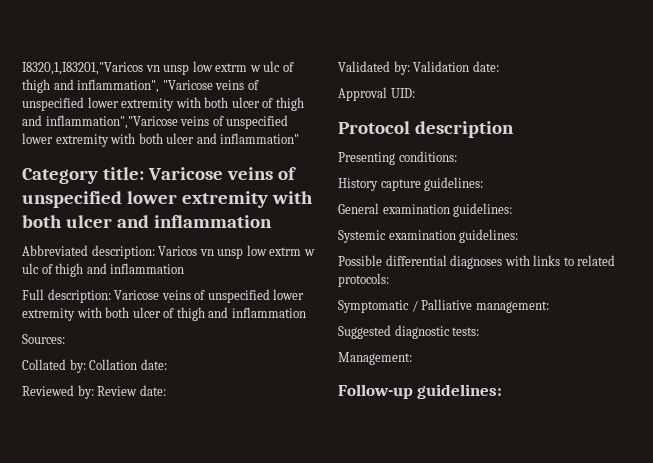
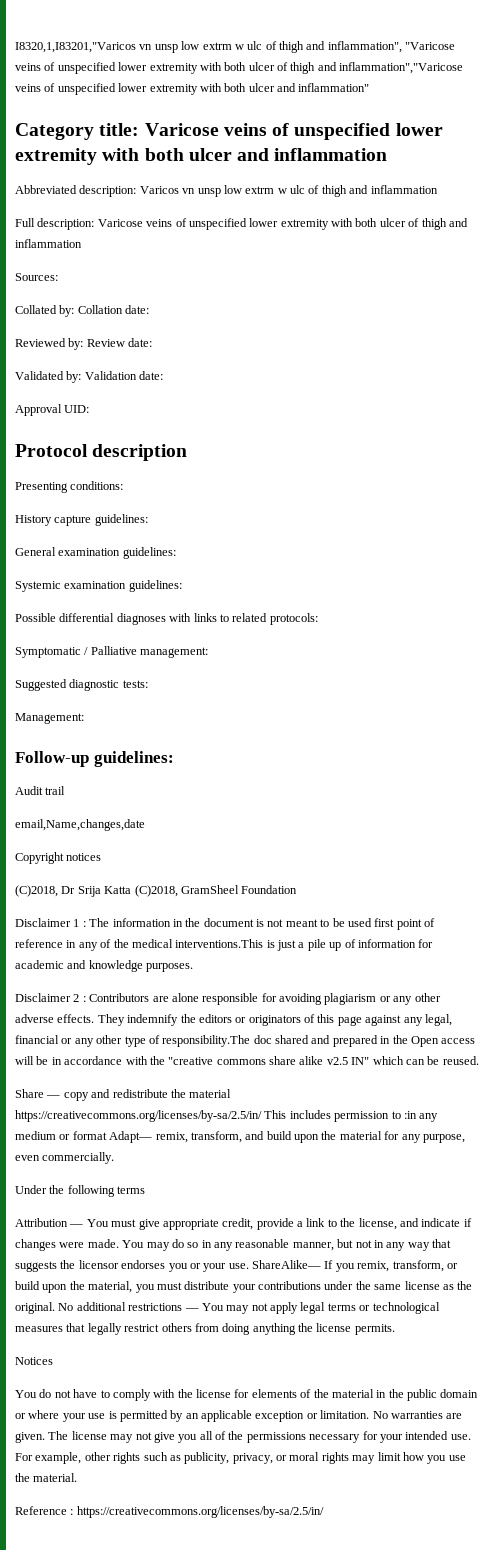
+ Audit trail
+ email,Name,changes,date
+ Copyright notices
+ (C)2018, Dr Srija Katta (C)2018, GramSheel Foundation
+ Disclaimer 1 : The information in the document is not meant to be used first point of reference in any of the medical interventions.This is just a pile up of information for academic and knowledge purposes.
+ Disclaimer 2 : Contributors are alone responsible for avoiding plagiarism or any other adverse effects. They indemnify the editors or originators of this page against any legal, financial or any other type of responsibility.The doc shared and prepared in the Open access will be in accordance with the "creative commons share alike v2.5 IN" which can be reused.
+ Share — copy and redistribute the material https://creativecommons.org/licenses/by-sa/2.5/in/ This includes permission to :in any medium or format Adapt— remix, transform, and build upon the material for any purpose, even commercially.
+ Under the following terms
+ Attribution — You must give appropriate credit, provide a link to the license, and indicate if changes were made. You may do so in any reasonable manner, but not in any way that suggests the licensor endorses you or your use. ShareAlike— If you remix, transform, or build upon the material, you must distribute your contributions under the same license as the original. No additional restrictions — You may not apply legal terms or technological measures that legally restrict others from doing anything the license permits.
+ Notices
+ You do not have to comply with the license for elements of the material in the public domain or where your use is permitted by an applicable exception or limitation. No warranties are given. The license may not give you all of the permissions necessary for your intended use. For example, other rights such as publicity, privacy, or moral rights may limit how you use the material.
+ Reference : https://creativecommons.org/licenses/by-sa/2.5/in/

